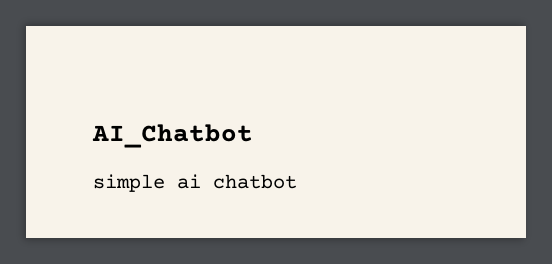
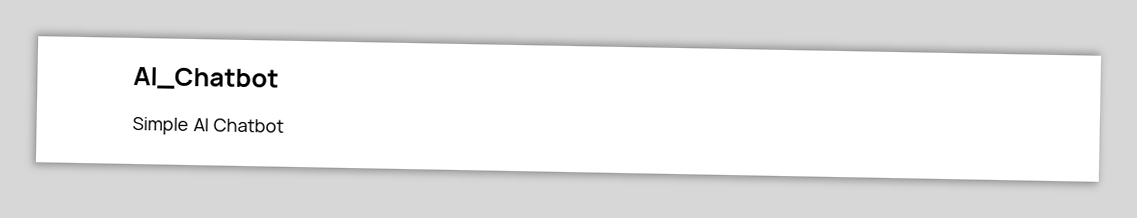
- simple ai chatbot
+ Simple AI Chatbot

